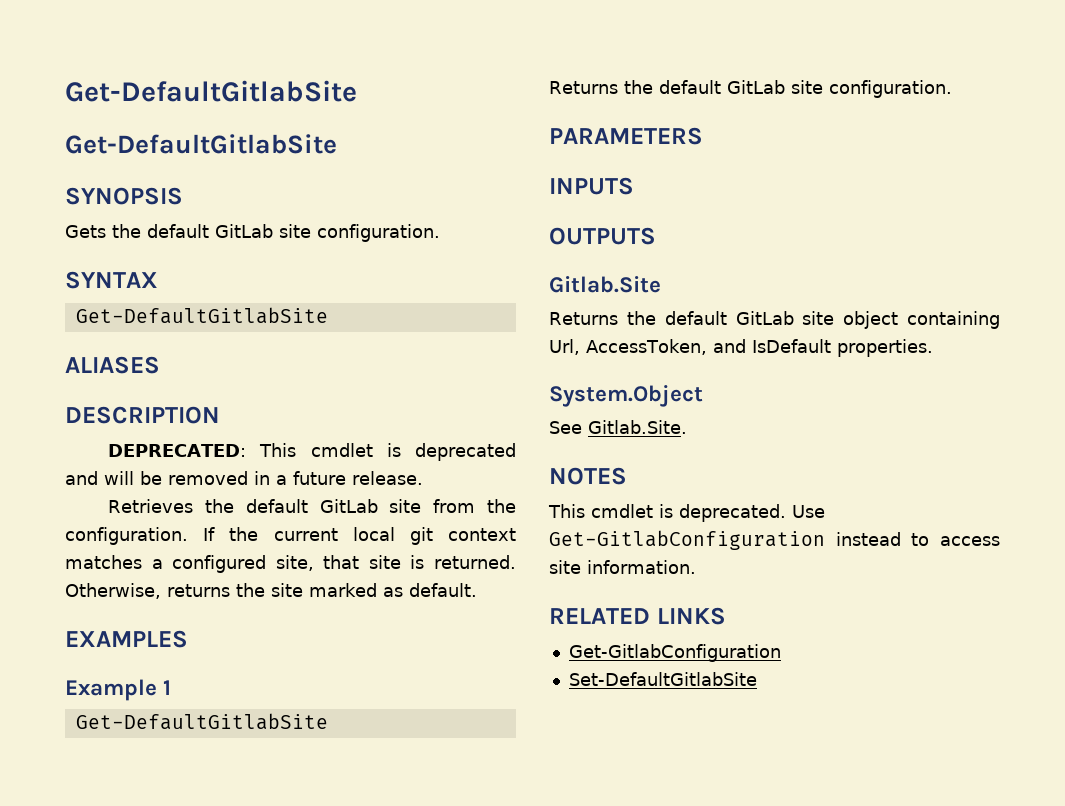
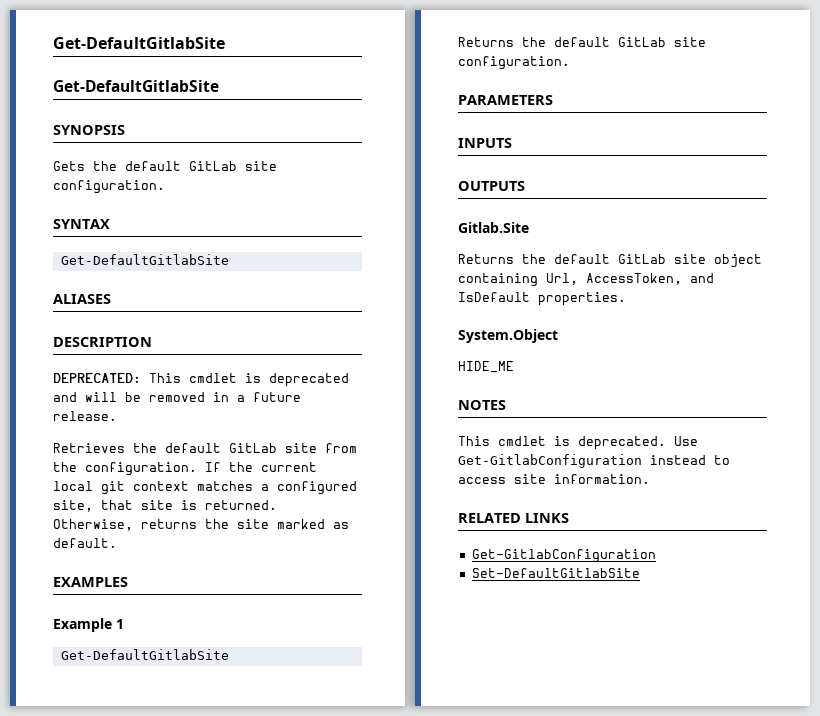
- See Gitlab.Site.
+ HIDE_ME

